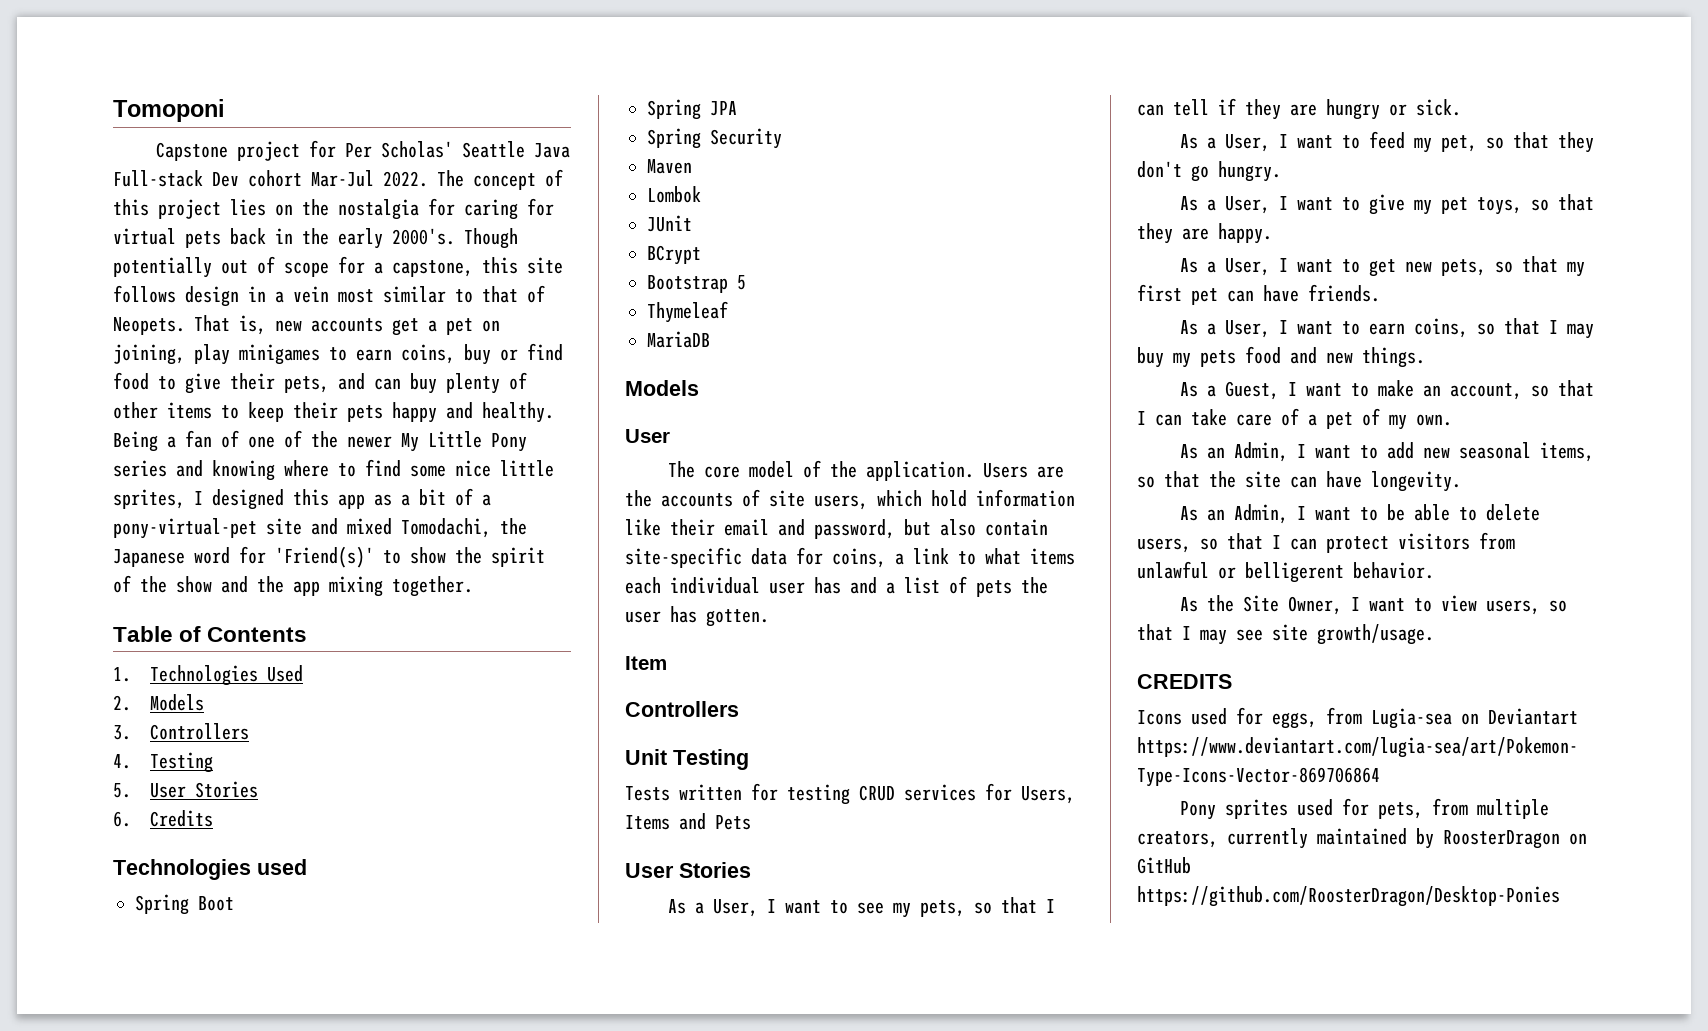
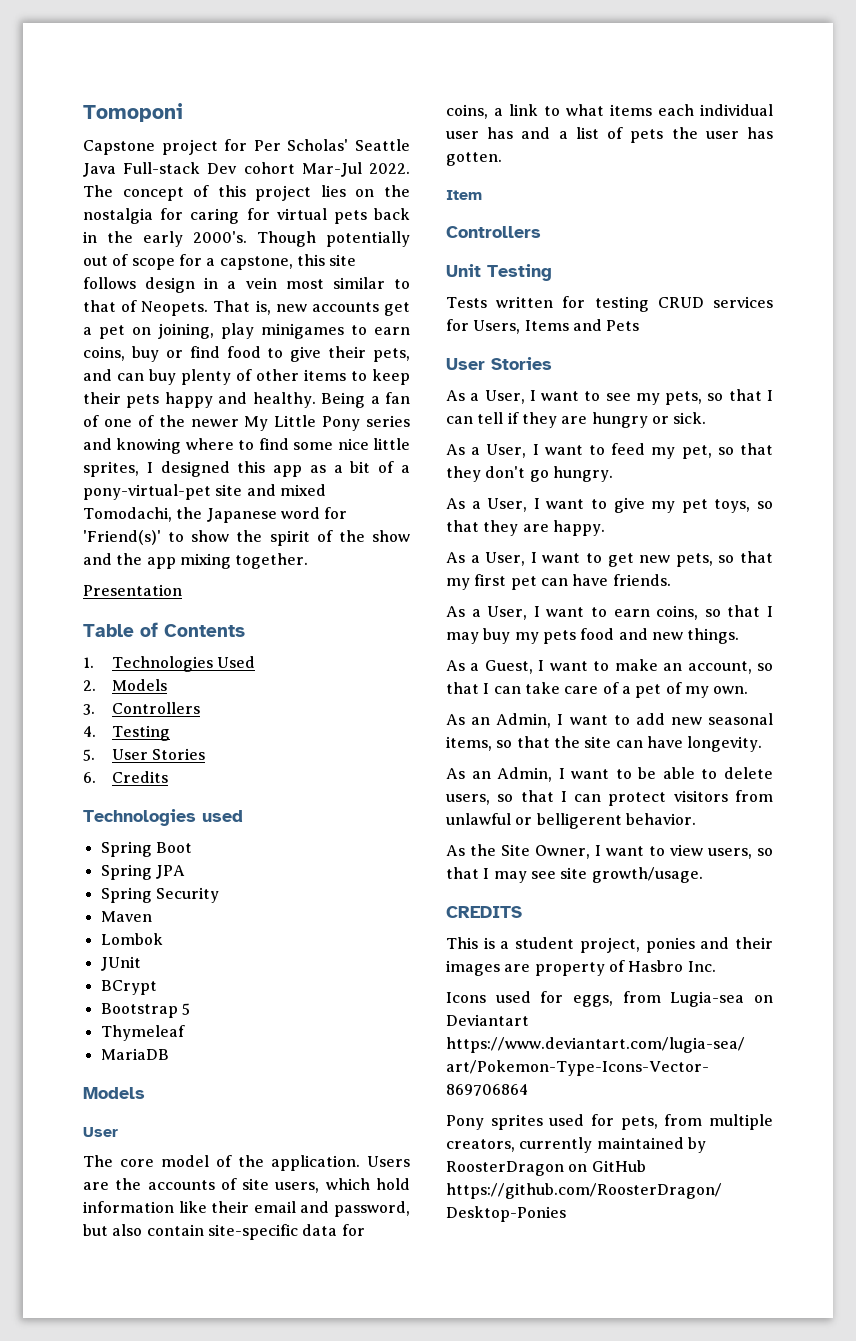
+ Presentation
+ This is a student project, ponies and their images are property of Hasbro Inc.

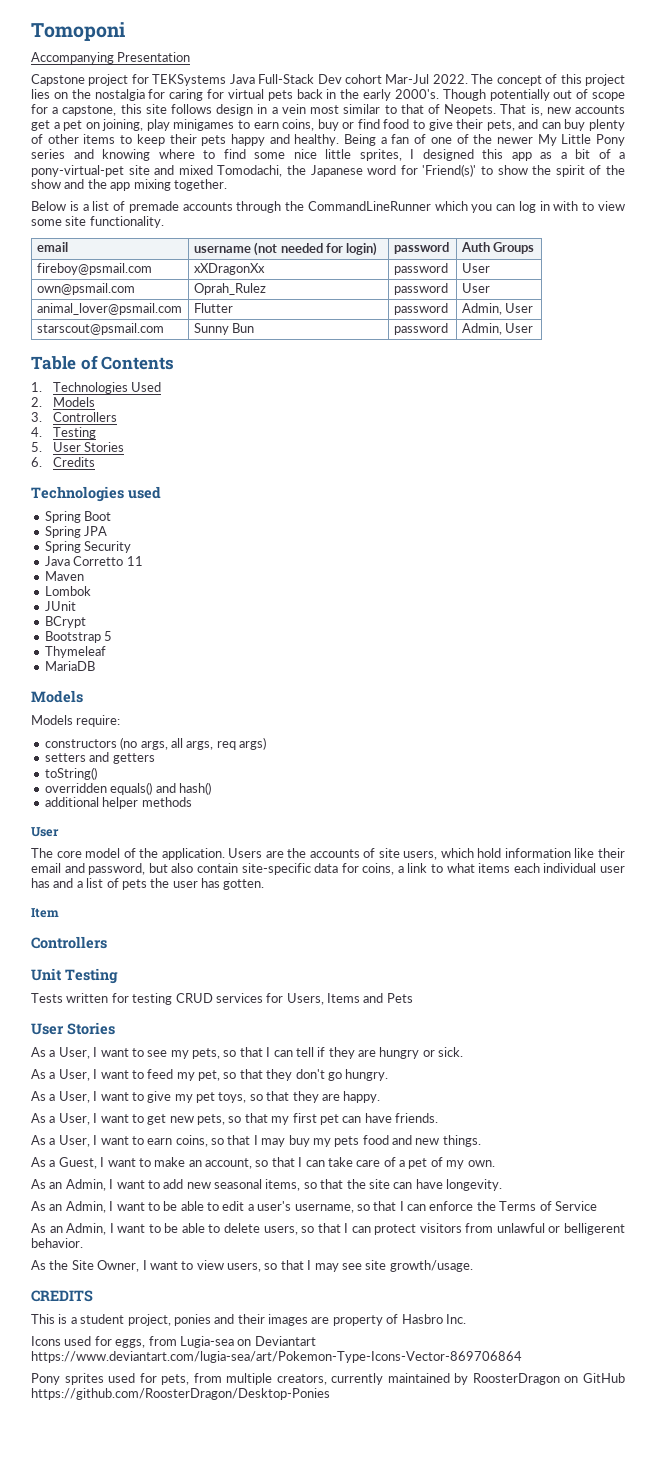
+ Accompanying Presentation
- Capstone project for Per Scholas' Seattle Java Full-stack Dev cohort Mar-Jul 2022.
+ Capstone project for TEKSystems Java Full-Stack Dev cohort Mar-Jul 2022.
- Presentation
+ Below is a list of premade accounts through the CommandLineRunner which you can log in with to view some site functionality.
+ email | username (not needed for login) | password | Auth Groups
+ fireboy@psmail.com | xXDragonXx | password | User
+ own@psmail.com | Oprah_Rulez | password | User
+ animal_lover@psmail.com | Flutter | password | Admin, User
+ starscout@psmail.com | Sunny Bun | password | Admin, User
+ Java Corretto 11
+ Models require:
+ constructors (no args, all args, req args)
+ setters and getters
+ toString()
+ overridden equals() and hash()
+ additional helper methods
+ As an Admin, I want to be able to edit a user's username, so that I can enforce the Terms of Service

